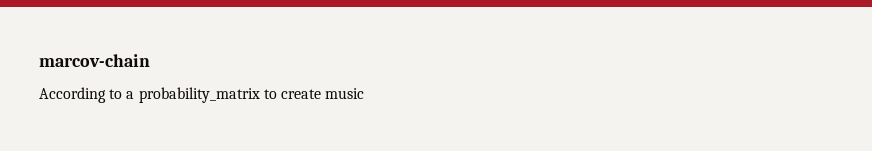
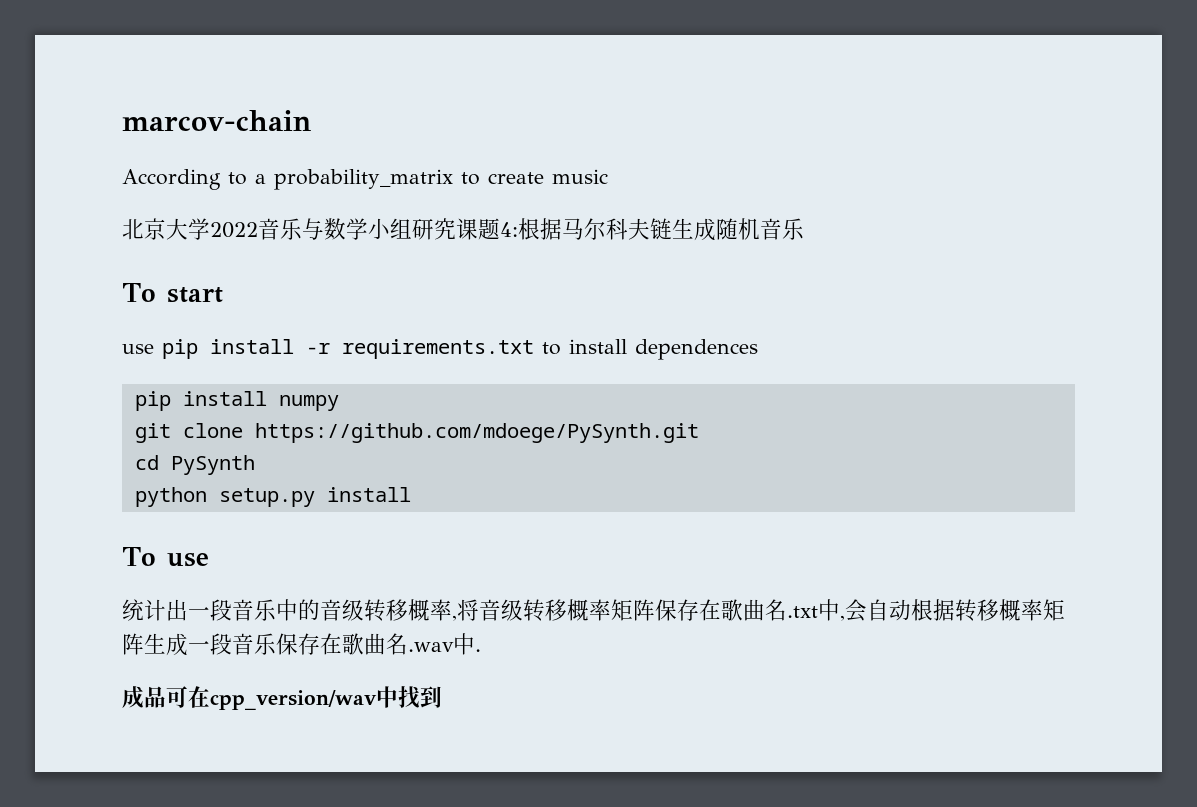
+ 北京大学2022音乐与数学小组研究课题4:根据马尔科夫链生成随机音乐
+ To start
+ use pip install -r requirements.txt to install dependences
+ pip install numpy
+ git clone https://github.com/mdoege/PySynth.git
+ cd PySynth
+ python setup.py install
+ To use
+ 统计出一段音乐中的音级转移概率,将音级转移概率矩阵保存在歌曲名.txt中,会自动根据转移概率矩阵生成一段音乐保存在歌曲名.wav中.
+ 成品可在cpp_version/wav中找到

